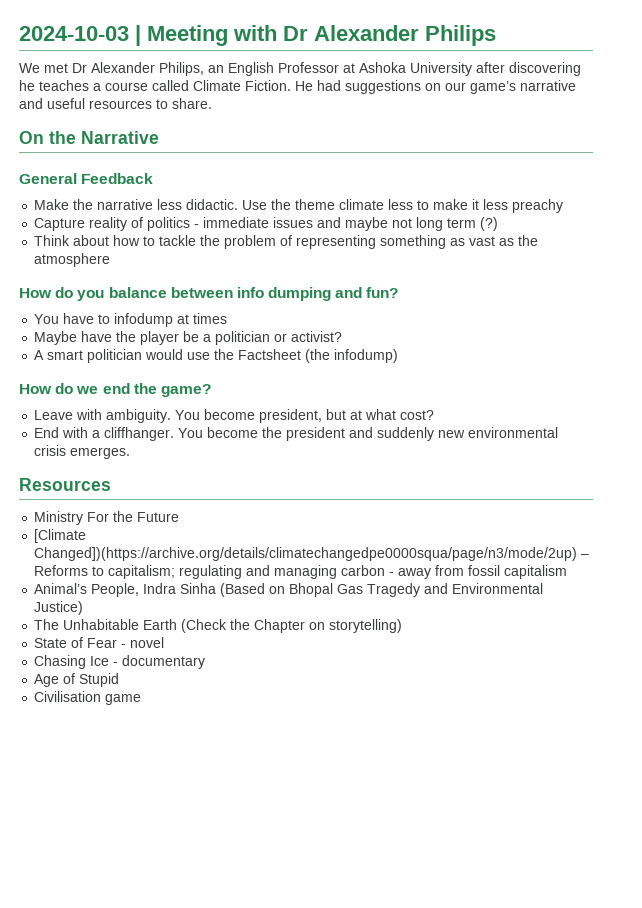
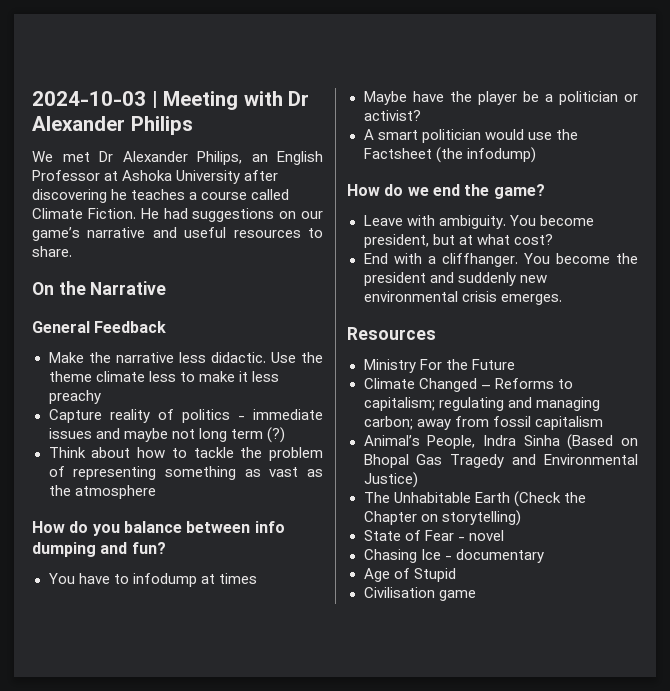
- [Climate Changed])(https://archive.org/details/climatechangedpe0000squa/page/n3/mode/2up) – Reforms to capitalism; regulating and managing carbon - away from fossil capitalism
+ Climate Changed – Reforms to capitalism; regulating and managing carbon; away from fossil capitalism

